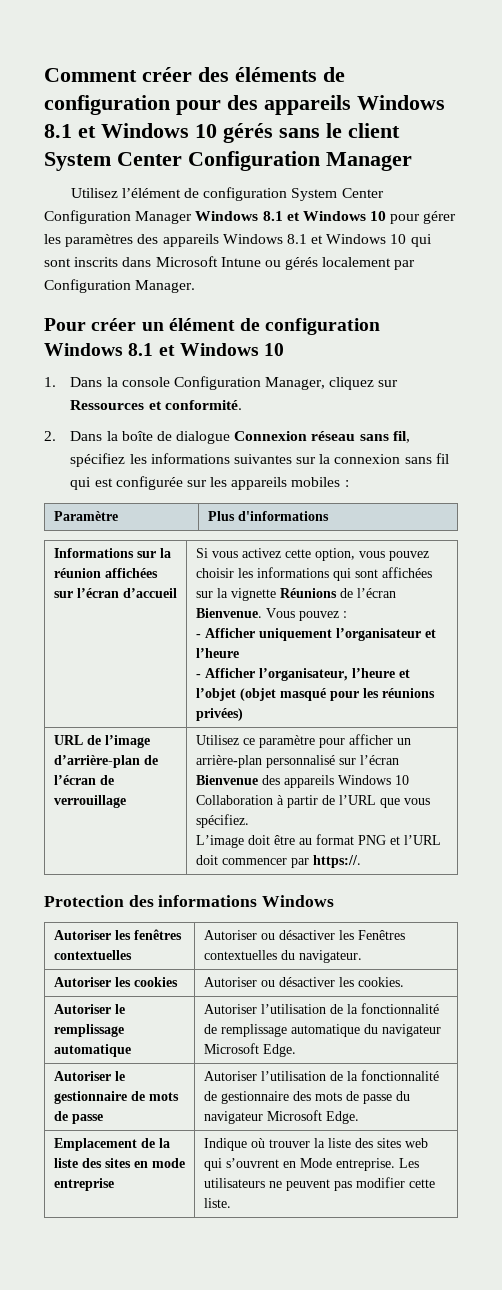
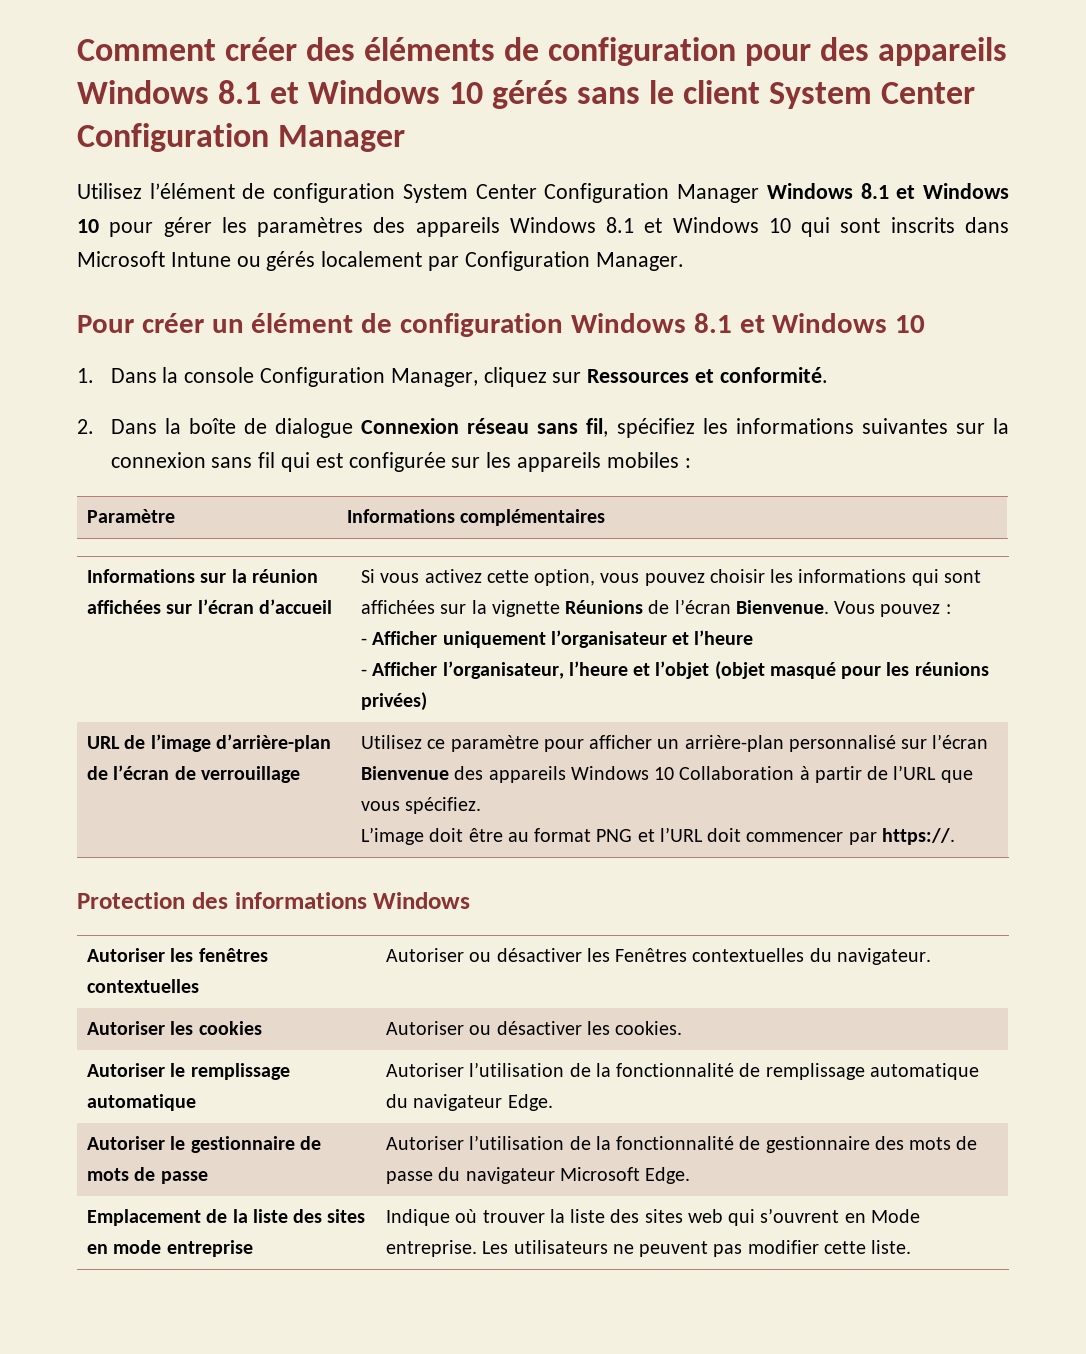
- Paramètre | Plus d'informations
+ Paramètre | Informations complémentaires
- Autoriser le remplissage automatique | Autoriser l’utilisation de la fonctionnalité de remplissage automatique du navigateur Microsoft Edge.
+ Autoriser le remplissage automatique | Autoriser l’utilisation de la fonctionnalité de remplissage automatique du navigateur Edge.

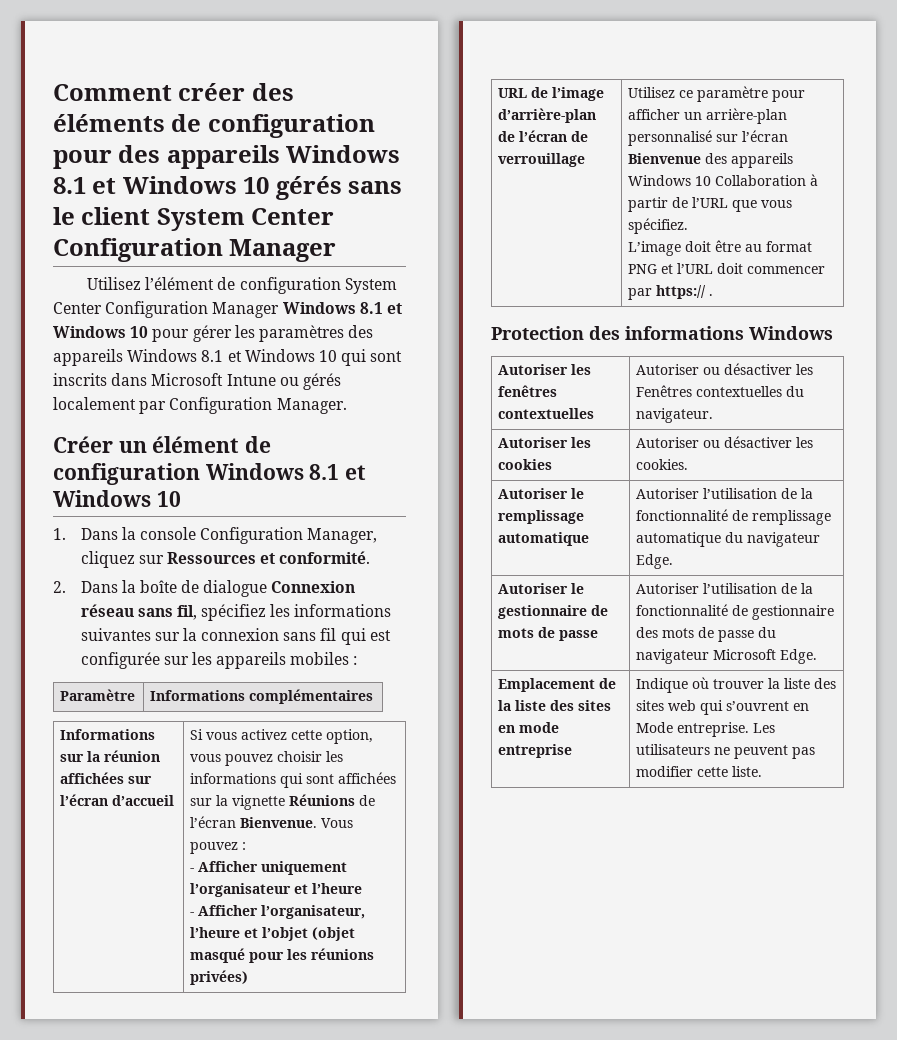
- Pour créer un élément de configuration Windows 8.1 et Windows 10
+ Créer un élément de configuration Windows 8.1 et Windows 10
- L’image doit être au format PNG et l’URL doit commencer par https://.
+ L’image doit être au format PNG et l’URL doit commencer par https:// .

